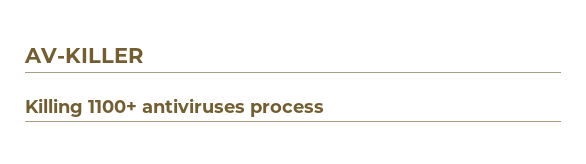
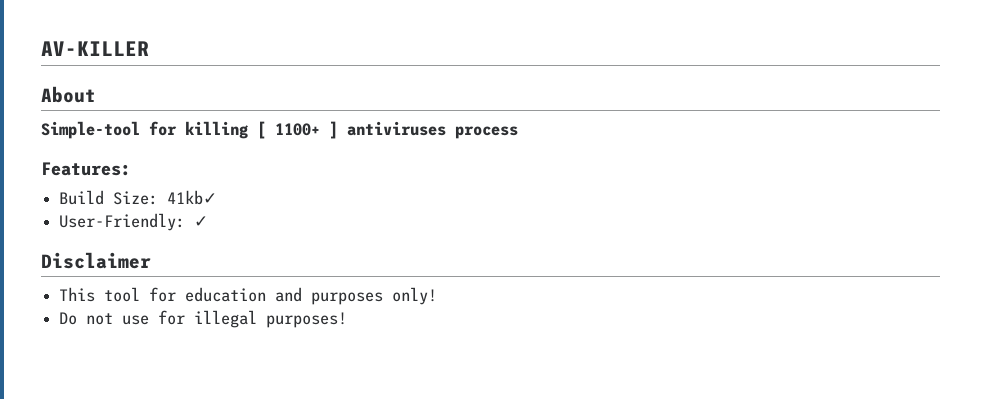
- Killing 1100+ antiviruses process
+ About
+ Simple-tool for killing [ 1100+ ] antiviruses process
+ Features:
+ Build Size: 41kb✓
+ User-Friendly: ✓
+ Disclaimer
+ This tool for education and purposes only!
+ Do not use for illegal purposes!

